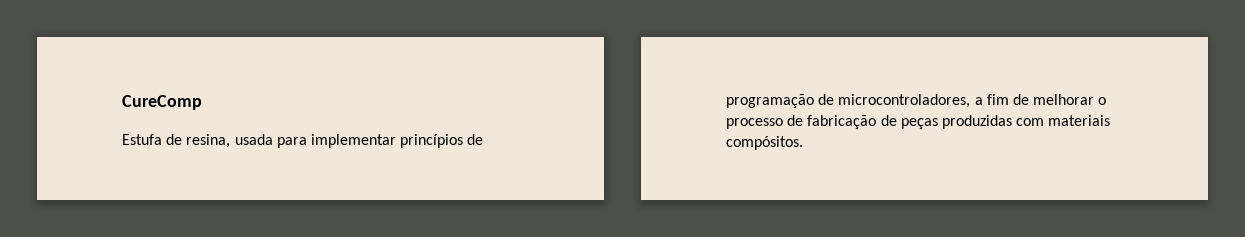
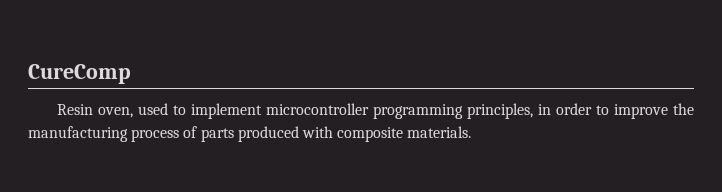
- Estufa de resina, usada para implementar princípios de programação de microcontroladores, a fim de melhorar o processo de fabricação de peças produzidas com materiais compósitos.
+ Resin oven, used to implement microcontroller programming principles, in order to improve the manufacturing process of parts produced with composite materials.

